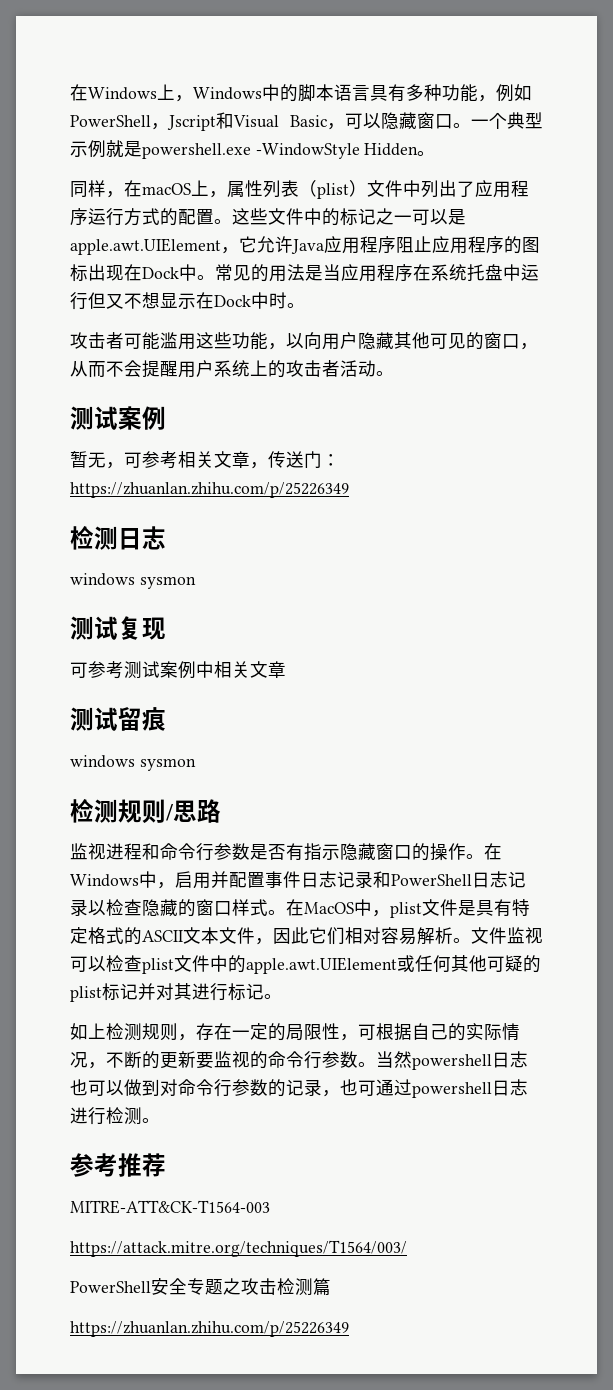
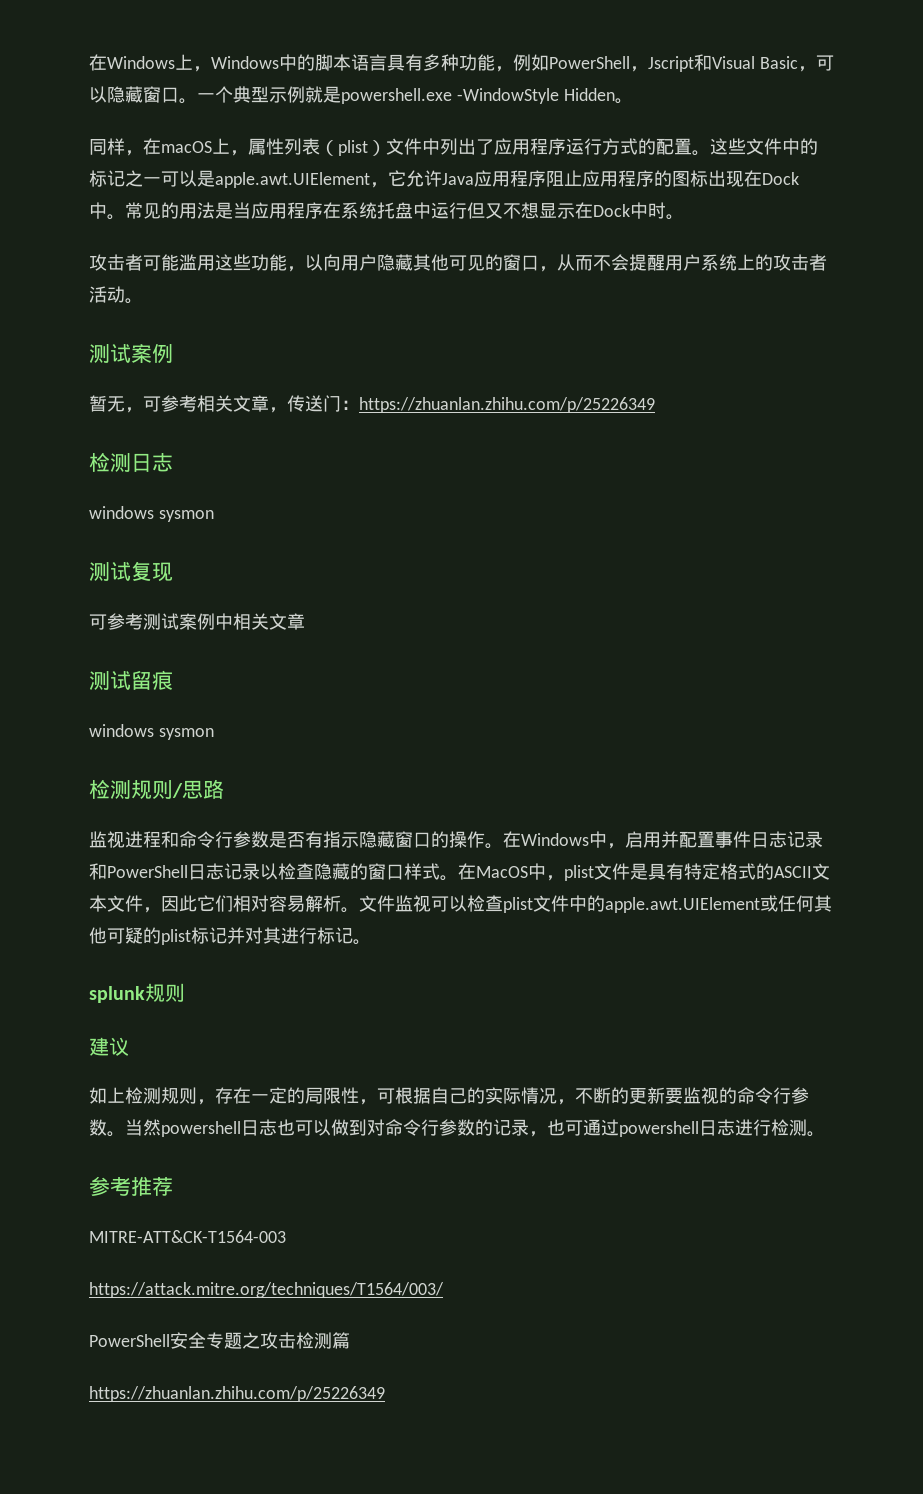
+ splunk规则
+ 建议

